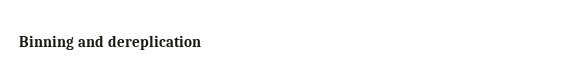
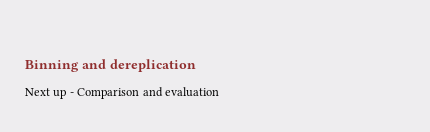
+ Next up - Comparison and evaluation

